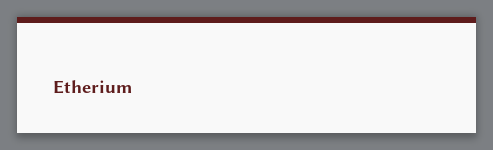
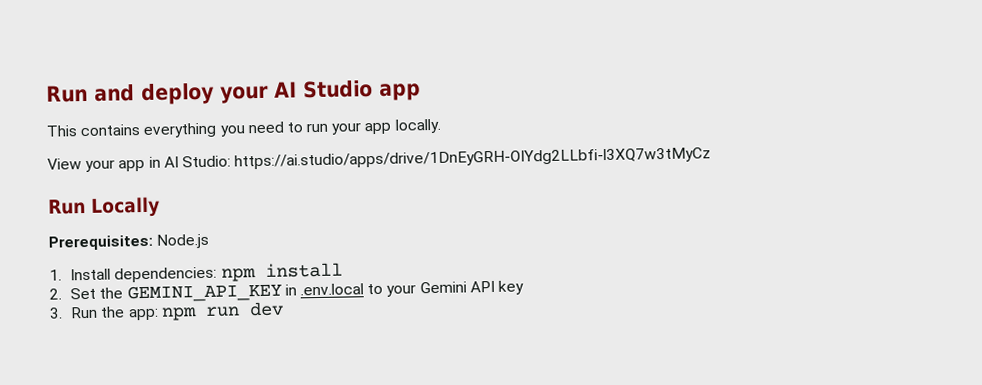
- Etherium
+ Run and deploy your AI Studio app
+ This contains everything you need to run your app locally.
+ View your app in AI Studio: https://ai.studio/apps/drive/1DnEyGRH-OIYdg2LLbfi-l3XQ7w3tMyCz
+ Run Locally
+ Prerequisites: Node.js
+ 1. Install dependencies: npm install
+ 2. Set the GEMINI_API_KEY in .env.local to your Gemini API key
+ 3. Run the app: npm run dev

